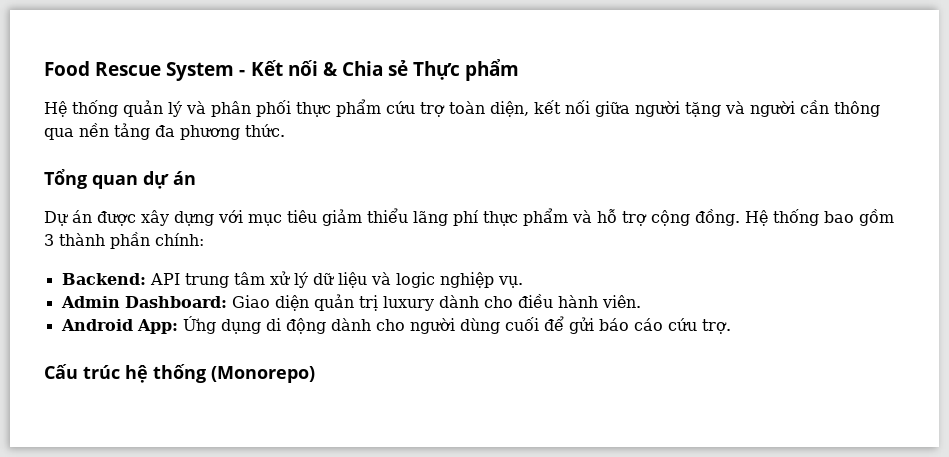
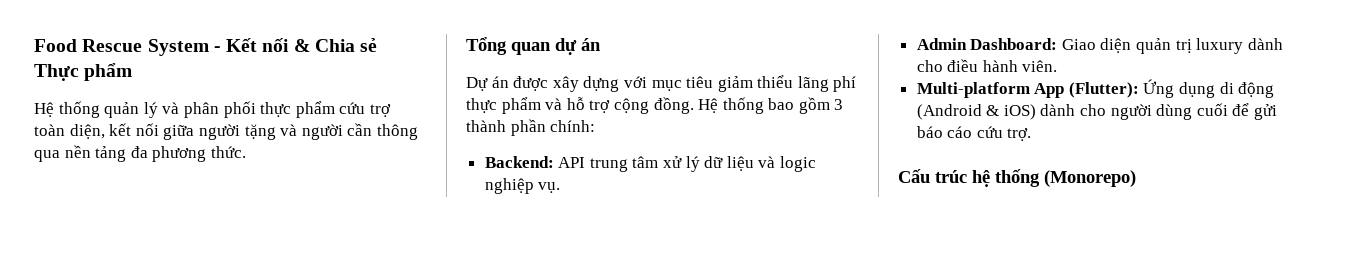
- Android App: Ứng dụng di động dành cho người dùng cuối để gửi báo cáo cứu trợ.
+ Multi-platform App (Flutter): Ứng dụng di động (Android & iOS) dành cho người dùng cuối để gửi báo cáo cứu trợ.

